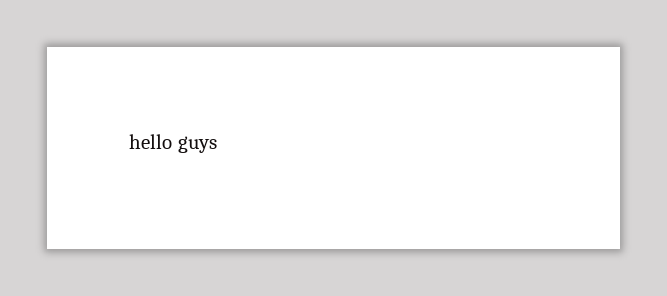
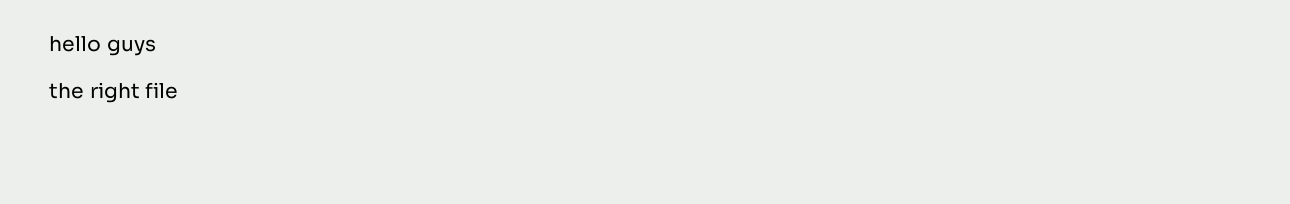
+ the right file

